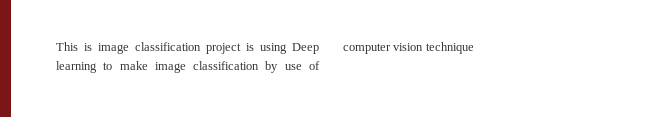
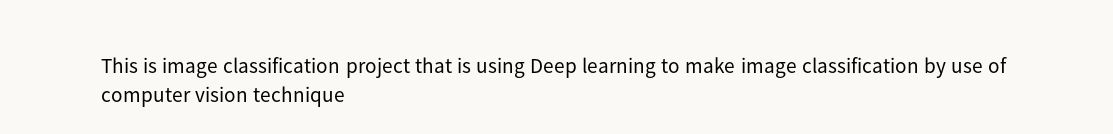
- This is image classification project is using Deep learning to make image classification by use of computer vision technique
+ This is image classification project that is using Deep learning to make image classification by use of computer vision technique

